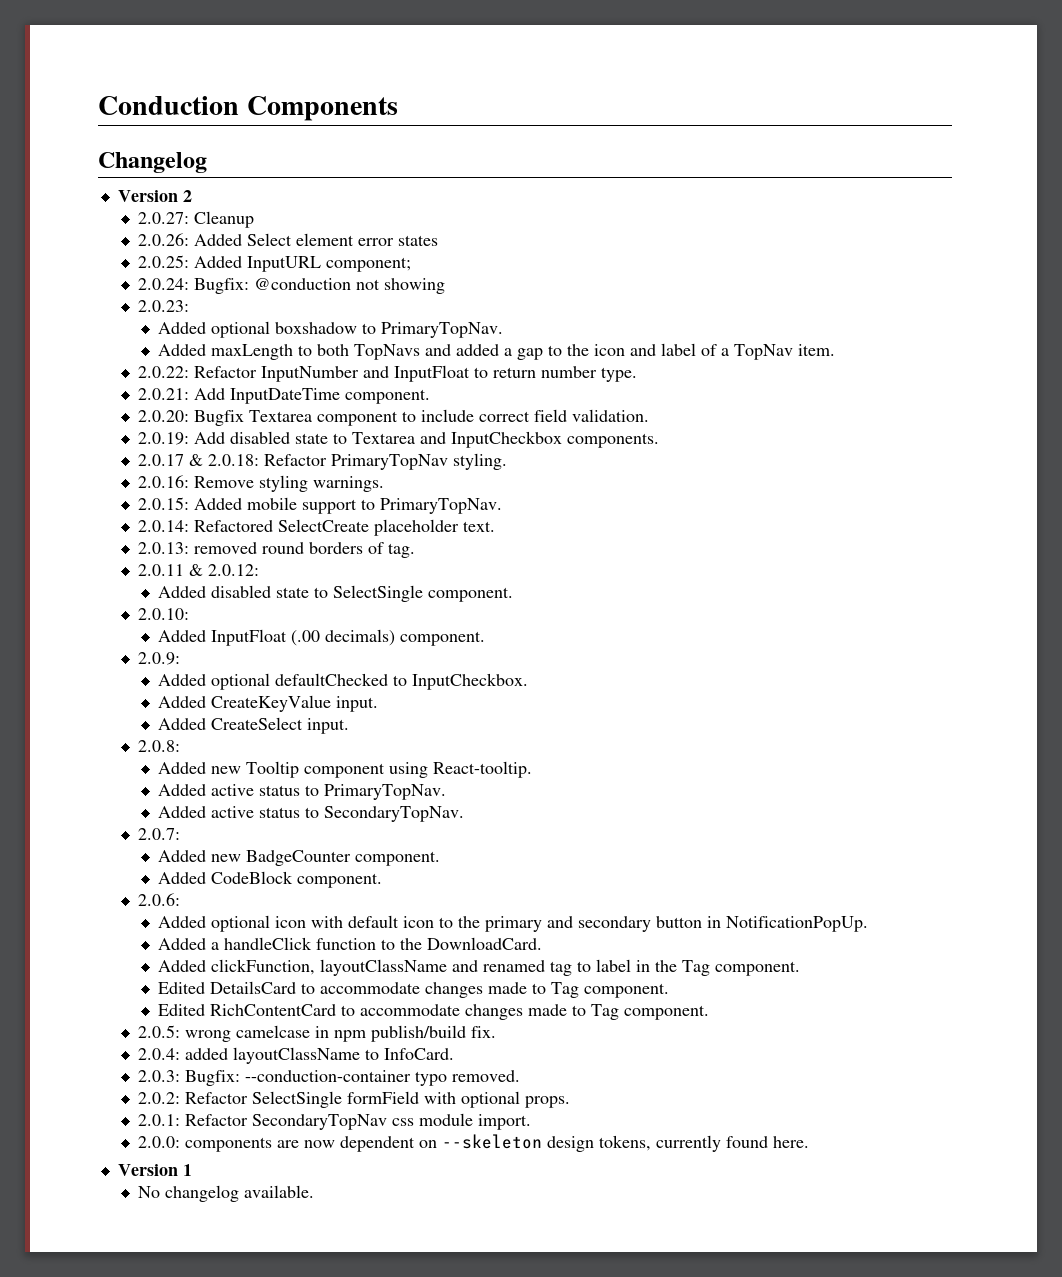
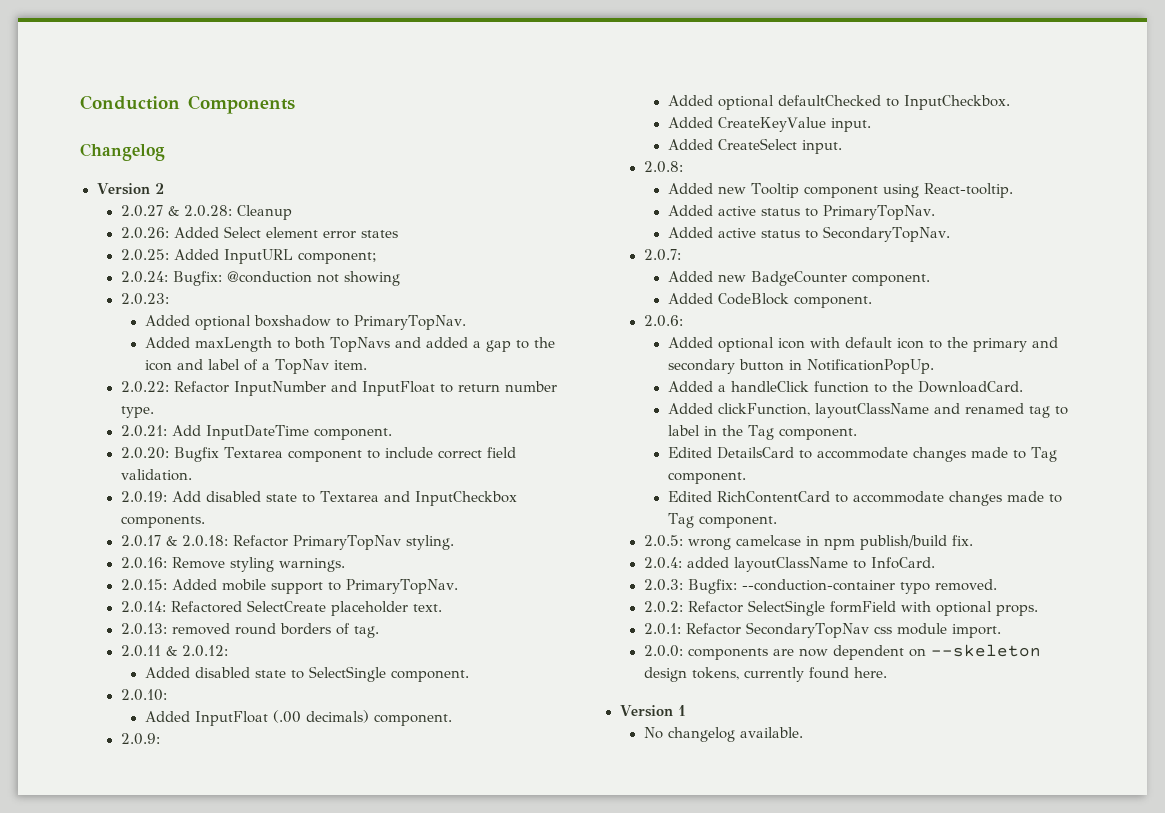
- 2.0.27: Cleanup
+ 2.0.27 & 2.0.28: Cleanup

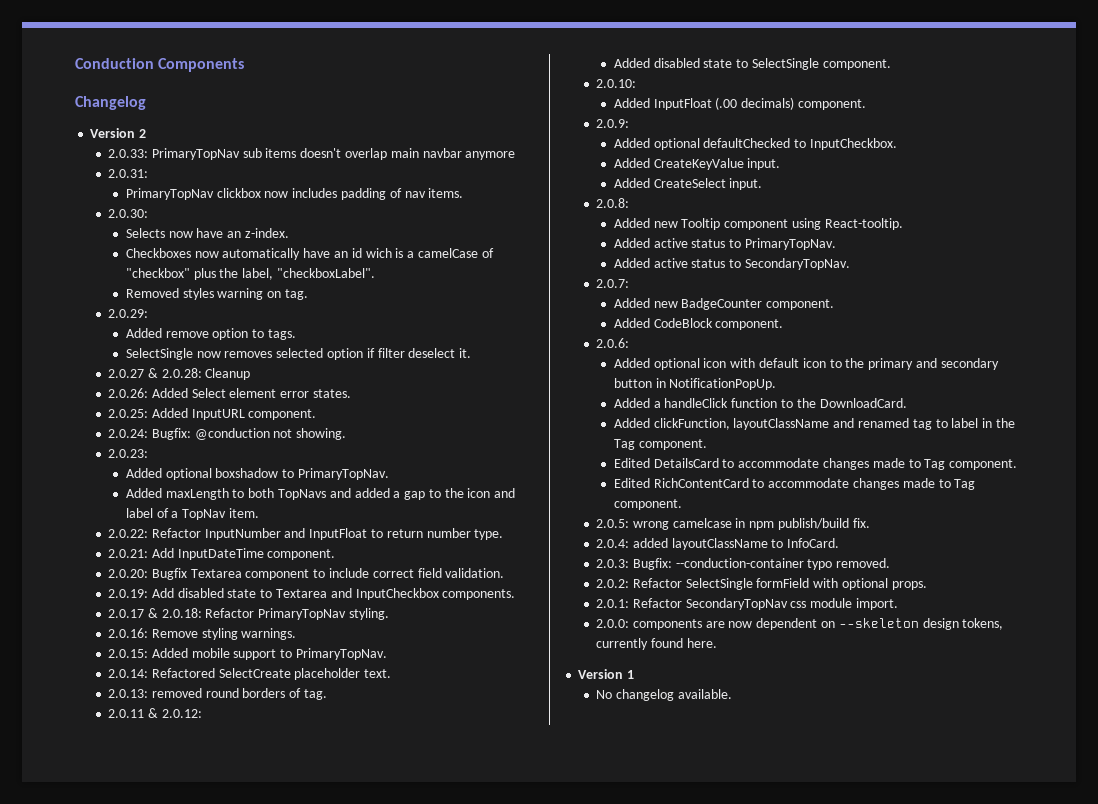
+ 2.0.33: PrimaryTopNav sub items doesn't overlap main navbar anymore
+ 2.0.31:
+ PrimaryTopNav clickbox now includes padding of nav items.
+ 2.0.30:
+ Selects now have an z-index.
+ Checkboxes now automatically have an id wich is a camelCase of "checkbox" plus the label, "checkboxLabel".
+ Removed styles warning on tag.
+ 2.0.29:
+ Added remove option to tags.
+ SelectSingle now removes selected option if filter deselect it.
- 2.0.26: Added Select element error states
+ 2.0.26: Added Select element error states.
- 2.0.25: Added InputURL component;
+ 2.0.25: Added InputURL component.
- 2.0.24: Bugfix: @conduction not showing
+ 2.0.24: Bugfix: @conduction not showing.

